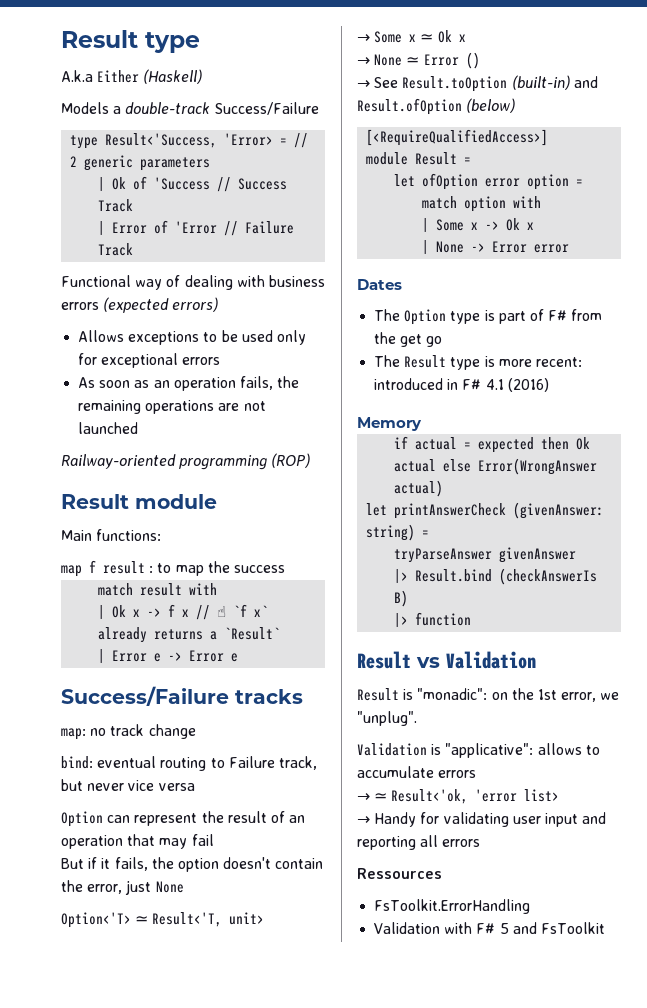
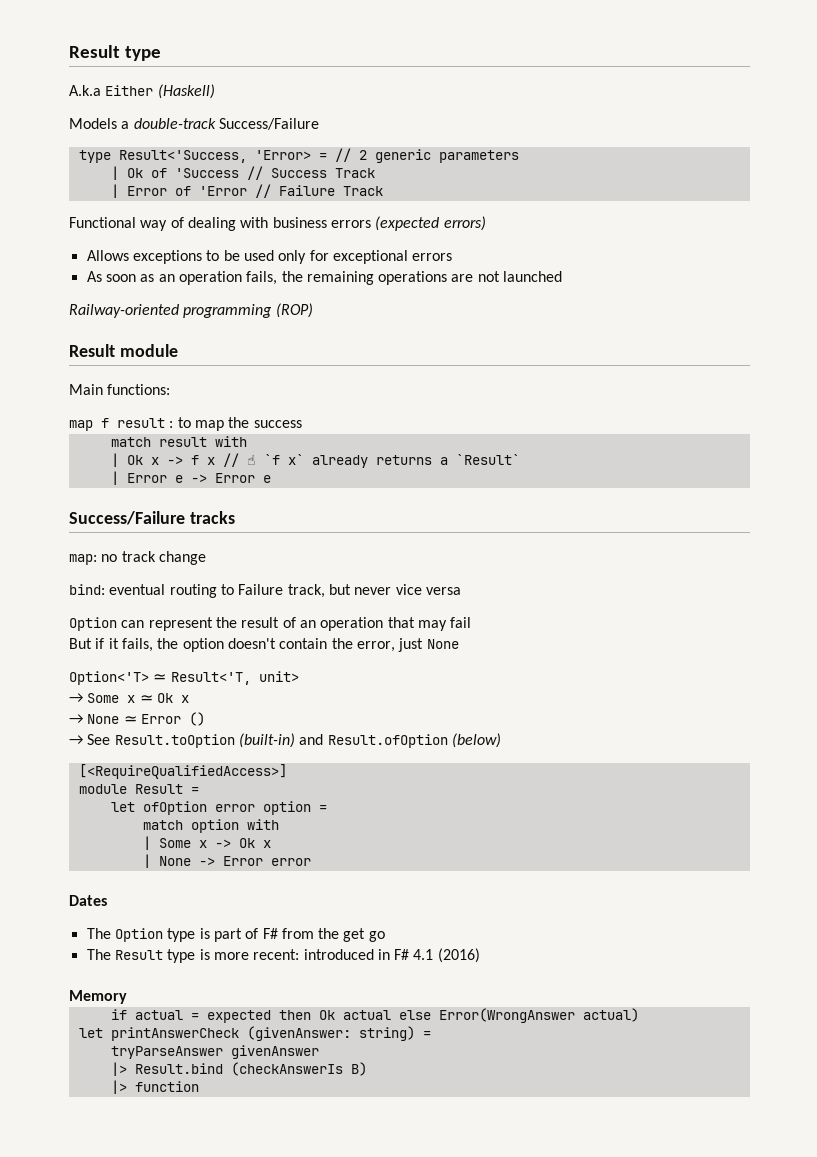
- Result vs Validation
- Result is "monadic": on the 1st error, we "unplug".
- Validation is "applicative": allows to accumulate errors
- → ≃ Result<'ok, 'error list>
- → Handy for validating user input and reporting all errors
- Ressources
- FsToolkit.ErrorHandling
- Validation with F# 5 and FsToolkit

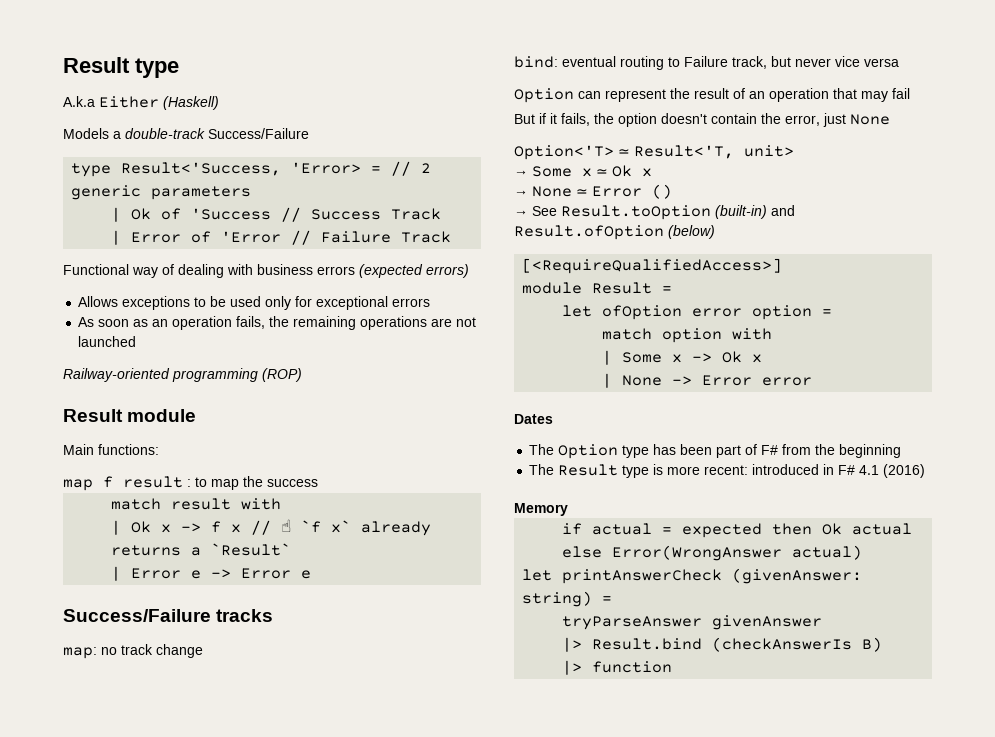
- The Option type is part of F# from the get go
+ The Option type has been part of F# from the beginning

